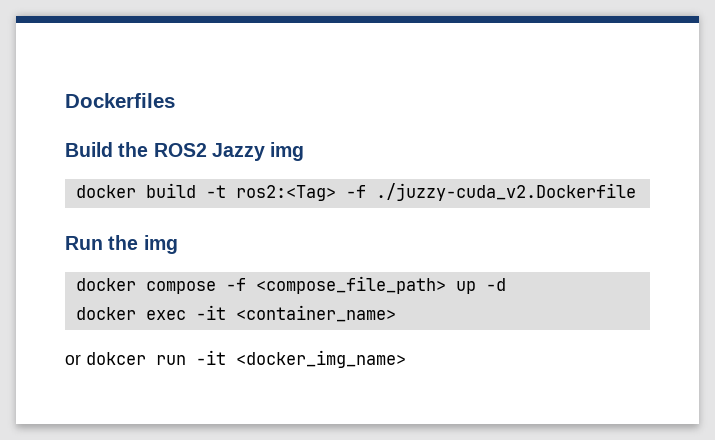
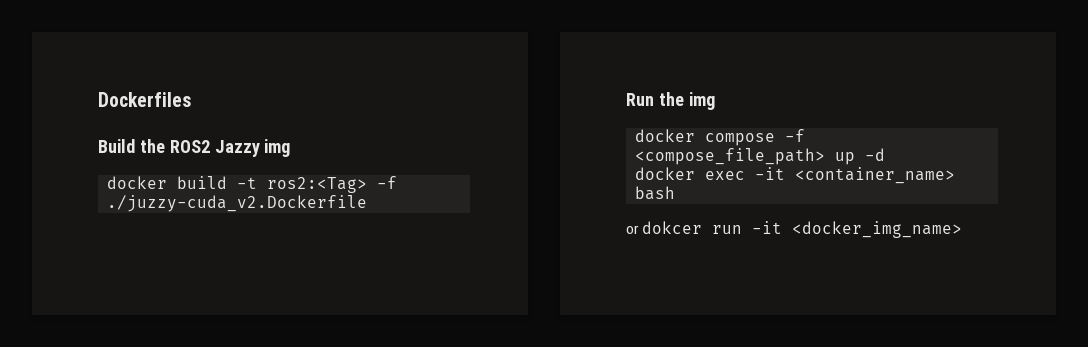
- docker exec -it <container_name>
+ docker exec -it <container_name> bash

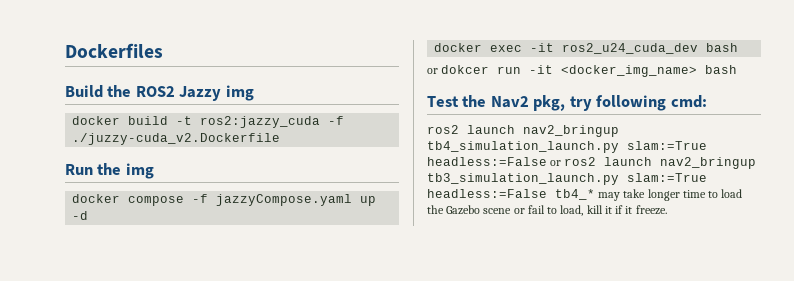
- docker build -t ros2:<Tag> -f ./juzzy-cuda_v2.Dockerfile
+ docker build -t ros2:jazzy_cuda -f ./juzzy-cuda_v2.Dockerfile
- docker compose -f <compose_file_path> up -d
+ docker compose -f jazzyCompose.yaml up -d
- docker exec -it <container_name> bash
+ docker exec -it ros2_u24_cuda_dev bash
- or dokcer run -it <docker_img_name>
+ or dokcer run -it <docker_img_name> bash
+ Test the Nav2 pkg, try following cmd:
+ ros2 launch nav2_bringup tb4_simulation_launch.py slam:=True headless:=False or ros2 launch nav2_bringup tb3_simulation_launch.py slam:=True headless:=False tb4_* may take longer time to load the Gazebo scene or fail to load, kill it if it freeze.

